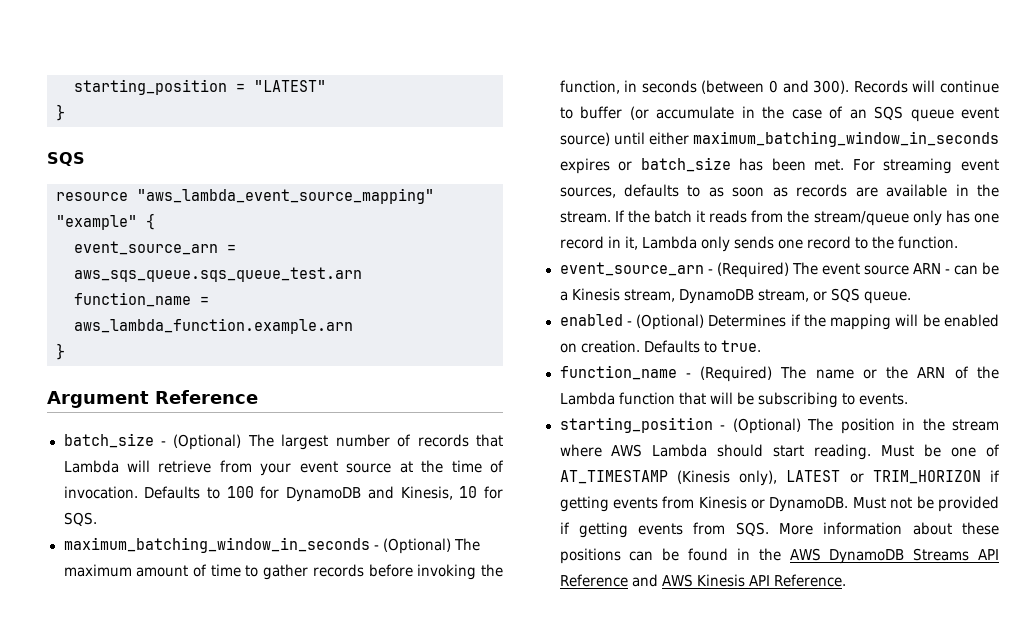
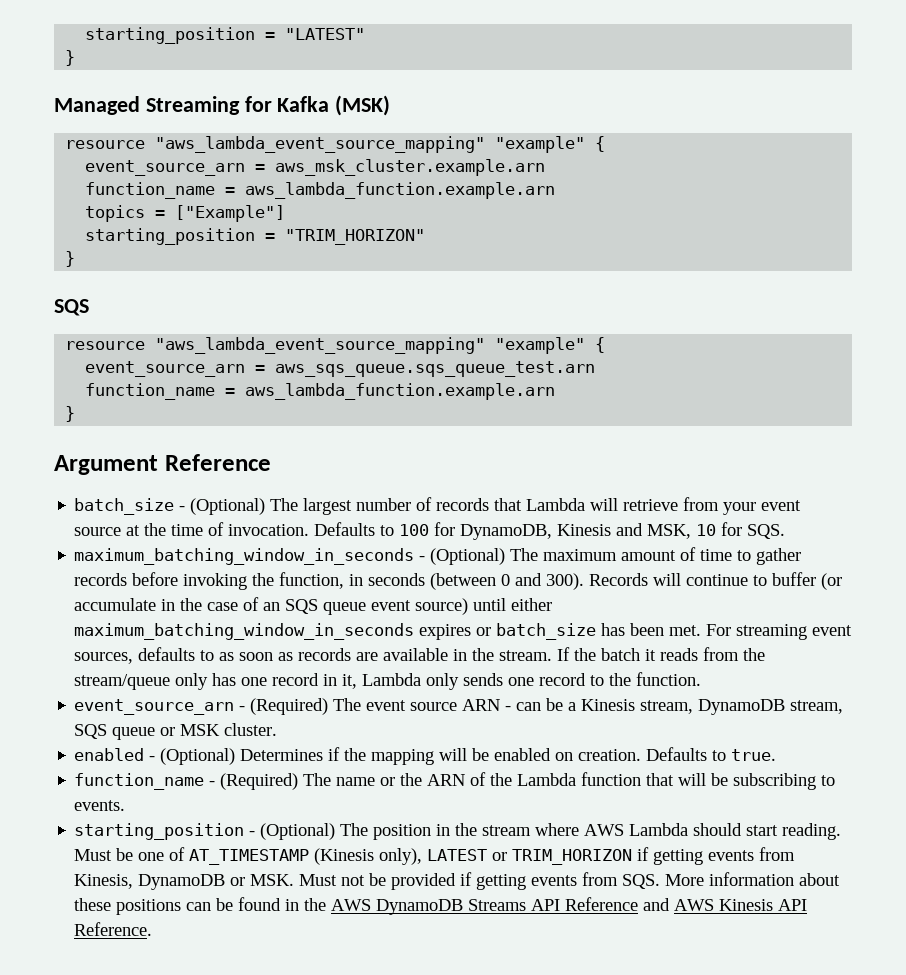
+ Managed Streaming for Kafka (MSK)
+ resource "aws_lambda_event_source_mapping" "example" {
+ event_source_arn = aws_msk_cluster.example.arn
+ function_name = aws_lambda_function.example.arn
+ topics = ["Example"]
+ starting_position = "TRIM_HORIZON"
+ }
- Defaults to 100 for DynamoDB and Kinesis, 10 for SQS.
+ Defaults to 100 for DynamoDB, Kinesis and MSK, 10 for SQS.
- event_source_arn - (Required) The event source ARN - can be a Kinesis stream, DynamoDB stream, or SQS queue.
+ event_source_arn - (Required) The event source ARN - can be a Kinesis stream, DynamoDB stream, SQS queue or MSK cluster.
- Must be one of AT_TIMESTAMP (Kinesis only), LATEST or TRIM_HORIZON if getting events from Kinesis or DynamoDB. Must not be provided if getting events from SQS. More information about these positions can be found in the AWS DynamoDB Streams API Reference and AWS Kinesis API Reference.
+ Must be one of AT_TIMESTAMP (Kinesis only), LATEST or TRIM_HORIZON if getting events from Kinesis, DynamoDB or MSK. Must not be provided if getting events from SQS. More information about these positions can be found in the AWS DynamoDB Streams API Reference and AWS Kinesis API Reference.

